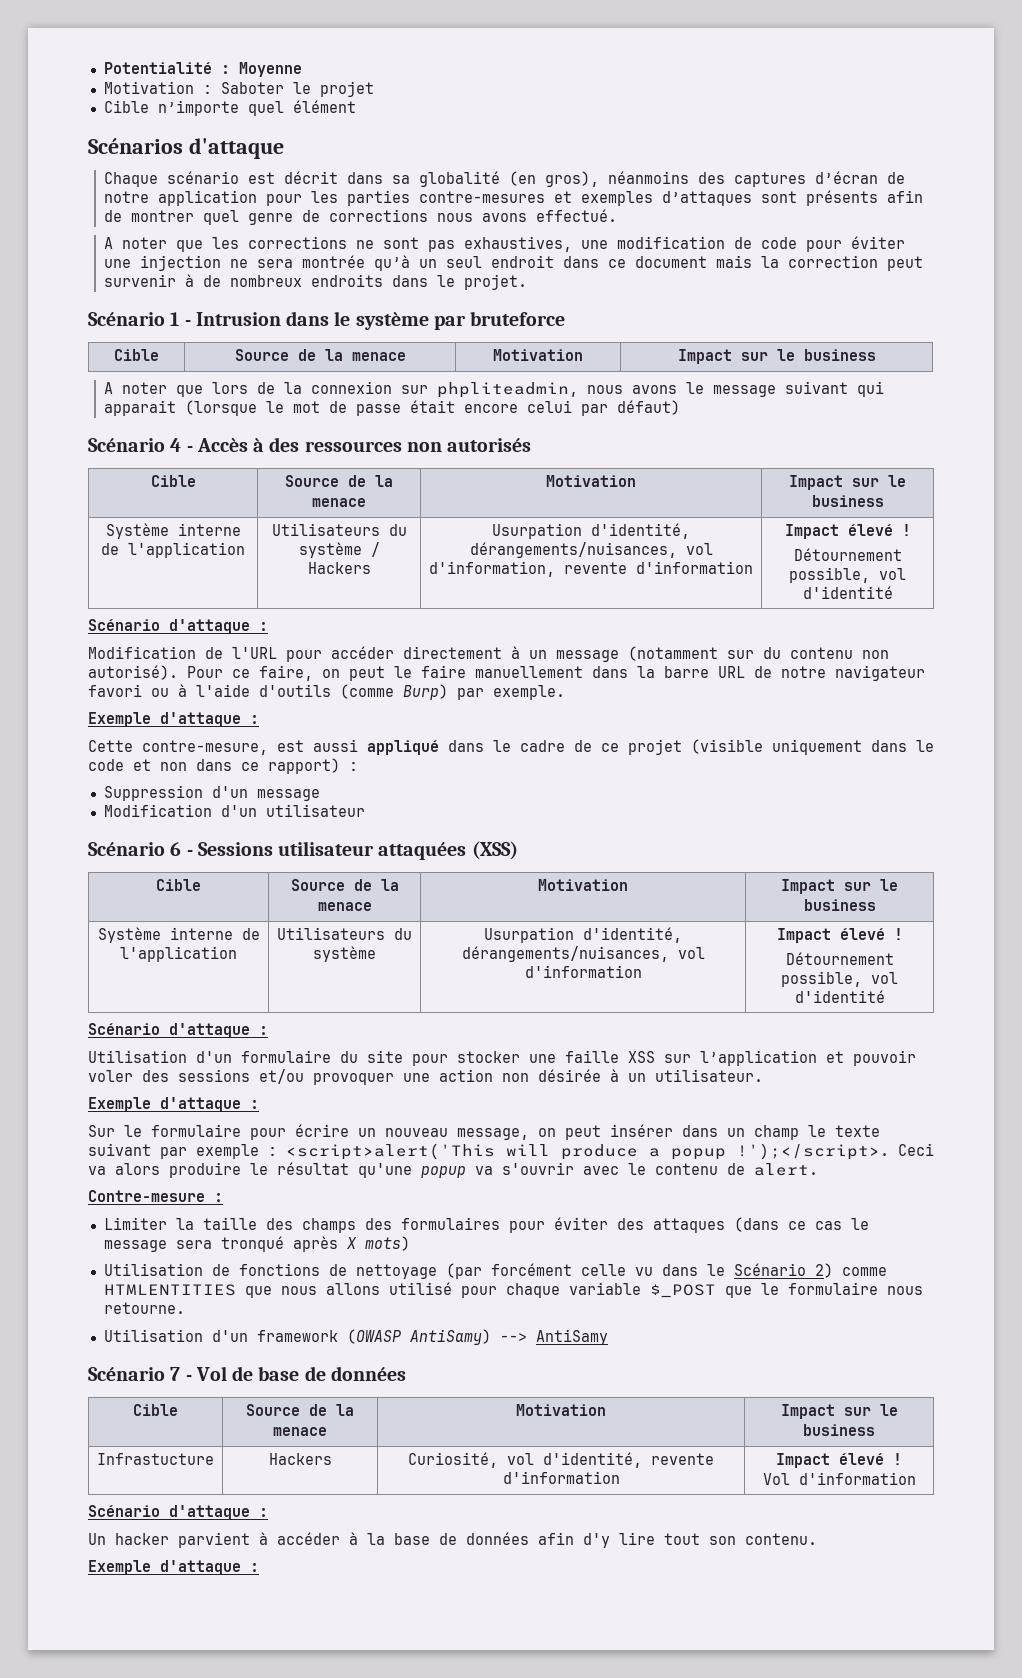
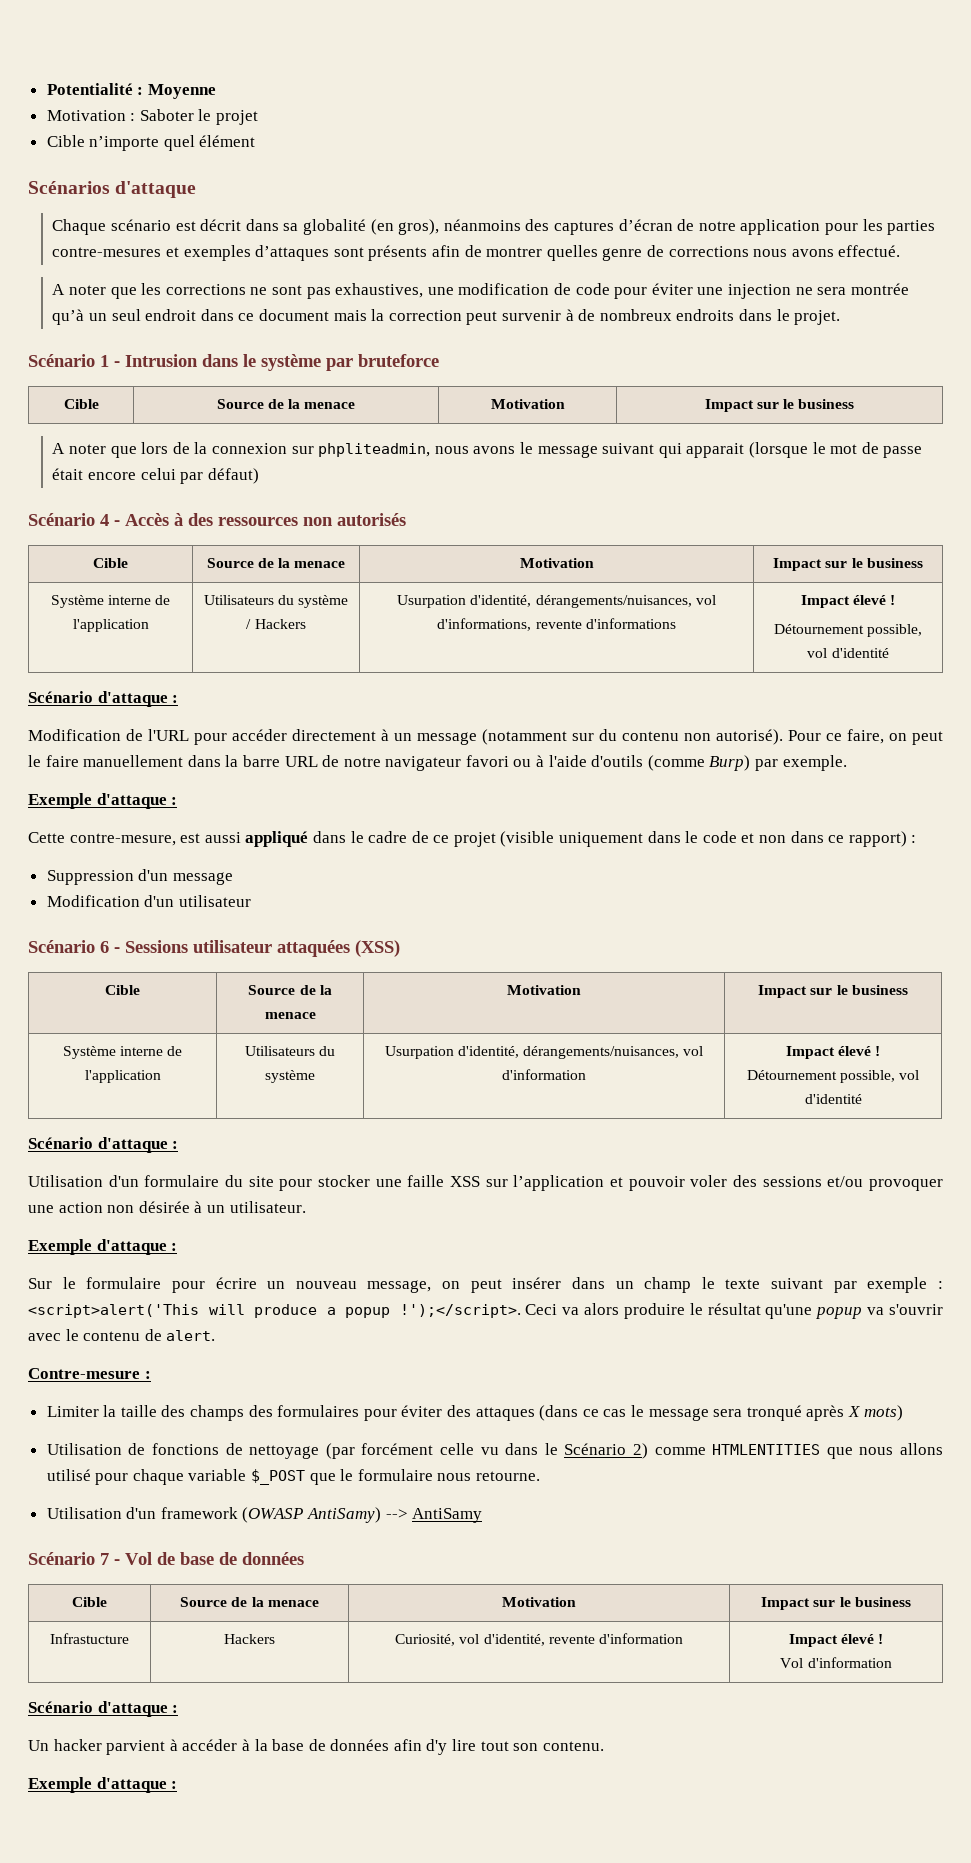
- Chaque scénario est décrit dans sa globalité (en gros), néanmoins des captures d’écran de notre application pour les parties contre-mesures et exemples d’attaques sont présents afin de montrer quel genre de corrections nous avons effectué.
+ Chaque scénario est décrit dans sa globalité (en gros), néanmoins des captures d’écran de notre application pour les parties contre-mesures et exemples d’attaques sont présents afin de montrer quelles genre de corrections nous avons effectué.
- Système interne de l'application | Utilisateurs du système / Hackers | Usurpation d'identité, dérangements/nuisances, vol d'information, revente d'information | Impact élevé !
+ Système interne de l'application | Utilisateurs du système / Hackers | Usurpation d'identité, dérangements/nuisances, vol d'informations, revente d'informations | Impact élevé !

